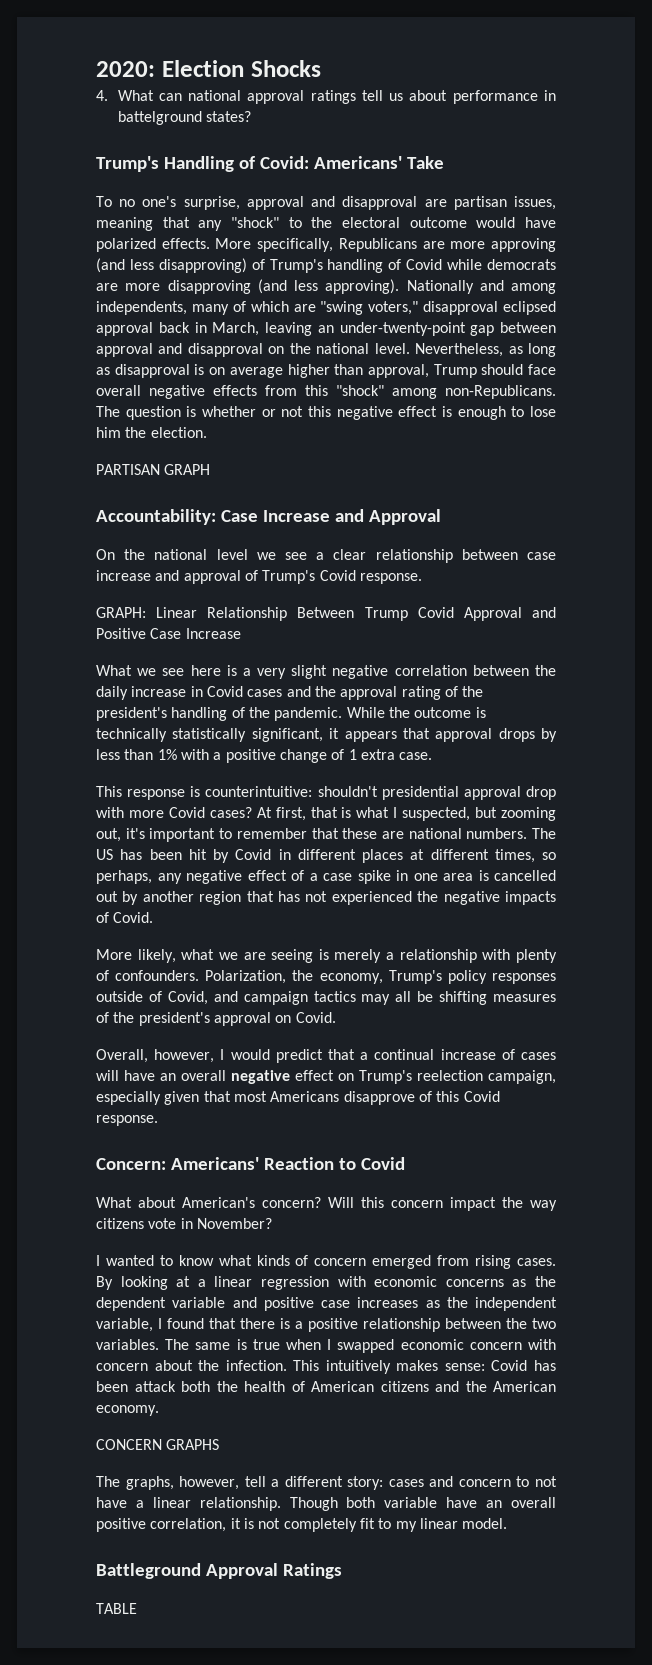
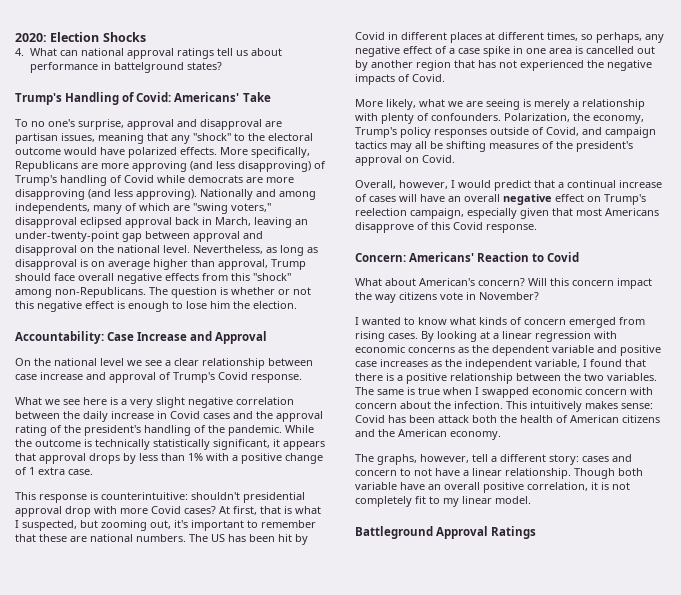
- PARTISAN GRAPH
- GRAPH: Linear Relationship Between Trump Covid Approval and Positive Case Increase
- CONCERN GRAPHS
- TABLE

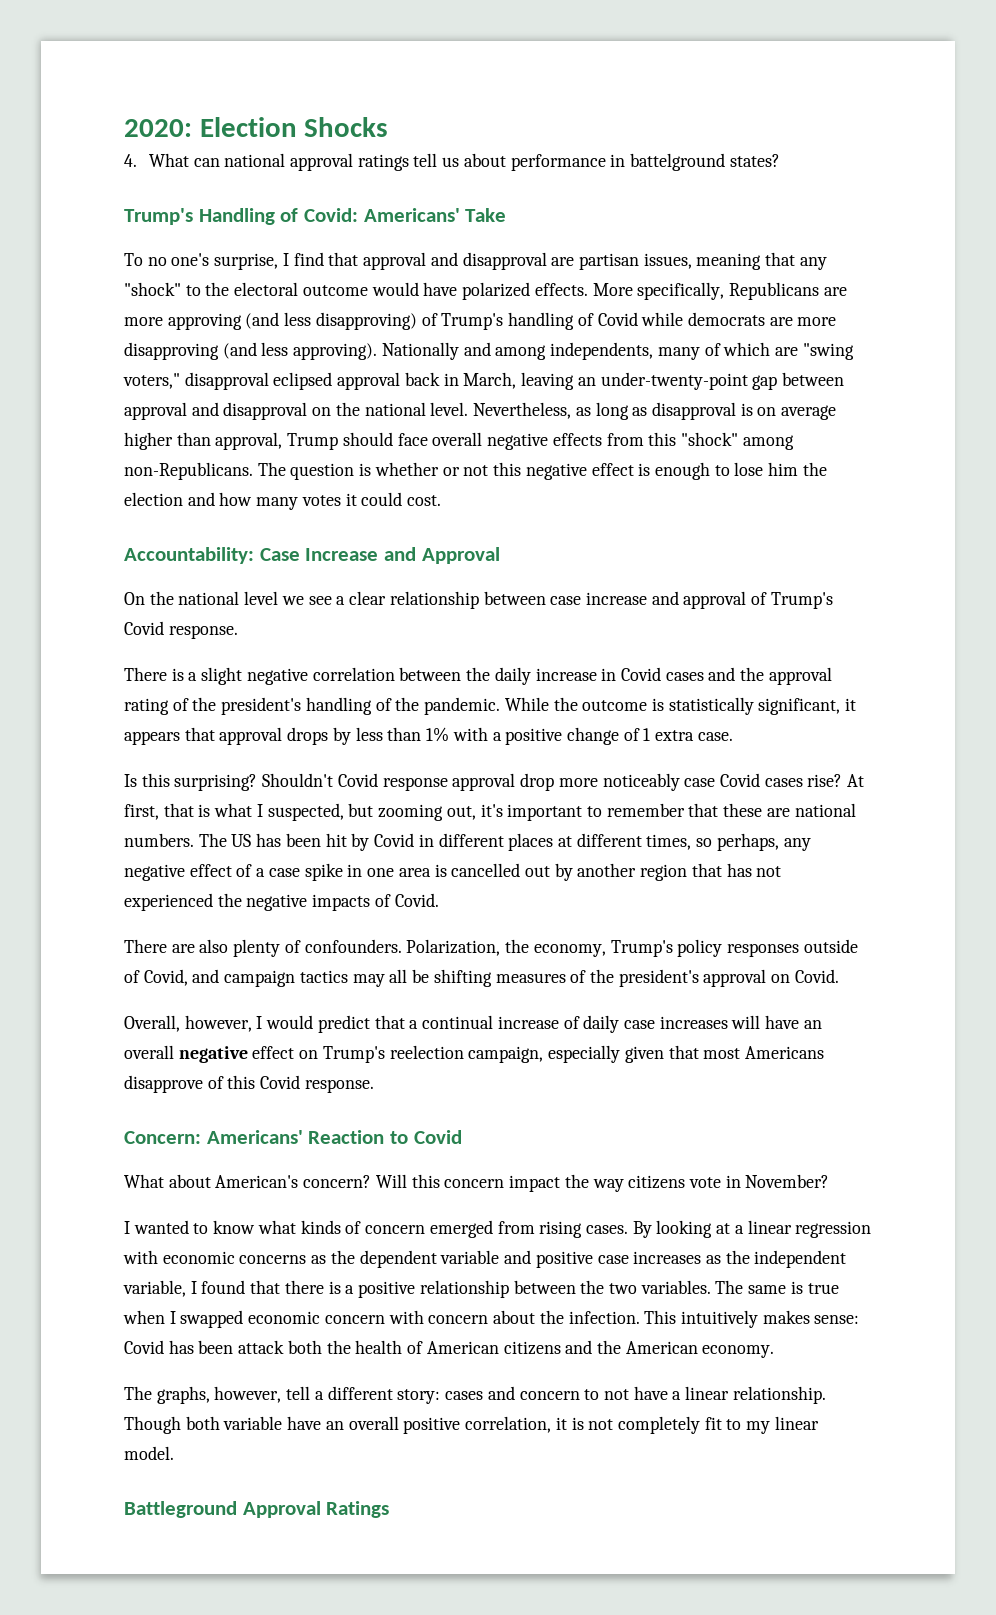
- To no one's surprise, approval and disapproval are partisan issues, meaning that any "shock" to the electoral outcome would have polarized effects.
+ To no one's surprise, I find that approval and disapproval are partisan issues, meaning that any "shock" to the electoral outcome would have polarized effects.
- The question is whether or not this negative effect is enough to lose him the election.
+ The question is whether or not this negative effect is enough to lose him the election and how many votes it could cost.
- What we see here is a very slight negative correlation between the daily increase in Covid cases and the approval rating of the president's handling of the pandemic.
+ There is a slight negative correlation between the daily increase in Covid cases and the approval rating of the president's handling of the pandemic.
- While the outcome is technically statistically significant, it appears that approval drops by less than 1% with a positive change of 1 extra case.
+ While the outcome is statistically significant, it appears that approval drops by less than 1% with a positive change of 1 extra case.
- This response is counterintuitive: shouldn't presidential approval drop with more Covid cases?
+ Is this surprising? Shouldn't Covid response approval drop more noticeably case Covid cases rise?
- More likely, what we are seeing is merely a relationship with plenty of confounders.
+ There are also plenty of confounders.
- Overall, however, I would predict that a continual increase of cases will have an overall negative effect on Trump's reelection campaign, especially given that most Americans disapprove of this Covid response.
+ Overall, however, I would predict that a continual increase of daily case increases will have an overall negative effect on Trump's reelection campaign, especially given that most Americans disapprove of this Covid response.

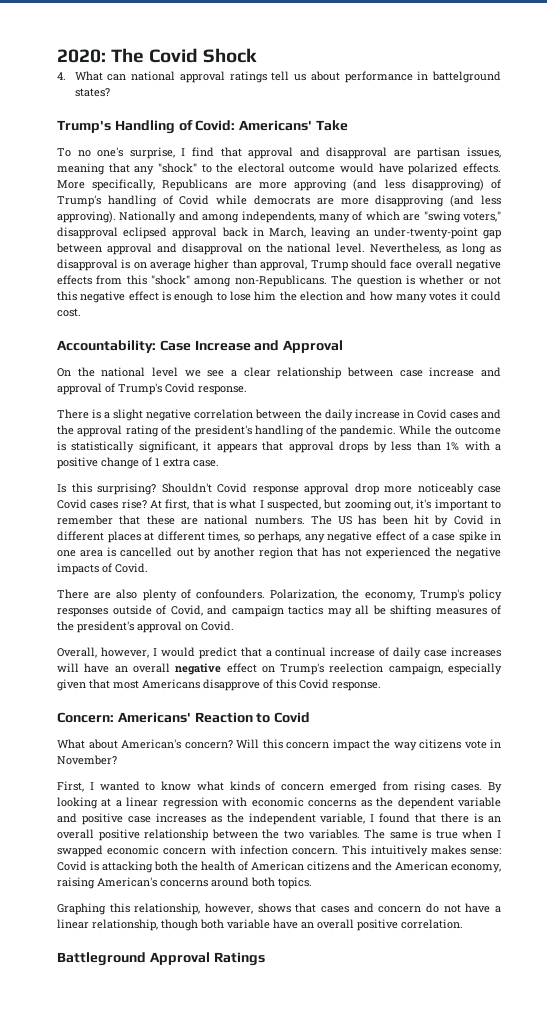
- 2020: Election Shocks
+ 2020: The Covid Shock
- I wanted to know what kinds of concern emerged from rising cases.
+ First, I wanted to know what kinds of concern emerged from rising cases.
- By looking at a linear regression with economic concerns as the dependent variable and positive case increases as the independent variable, I found that there is a positive relationship between the two variables.
+ By looking at a linear regression with economic concerns as the dependent variable and positive case increases as the independent variable, I found that there is an overall positive relationship between the two variables.
- The same is true when I swapped economic concern with concern about the infection.
+ The same is true when I swapped economic concern with infection concern.
- This intuitively makes sense: Covid has been attack both the health of American citizens and the American economy.
- The graphs, however, tell a different story: cases and concern to not have a linear relationship. Though both variable have an overall positive correlation, it is not completely fit to my linear model.
+ This intuitively makes sense: Covid is attacking both the health of American citizens and the American economy, raising American's concerns around both topics.
+ Graphing this relationship, however, shows that cases and concern do not have a linear relationship, though both variable have an overall positive correlation.

